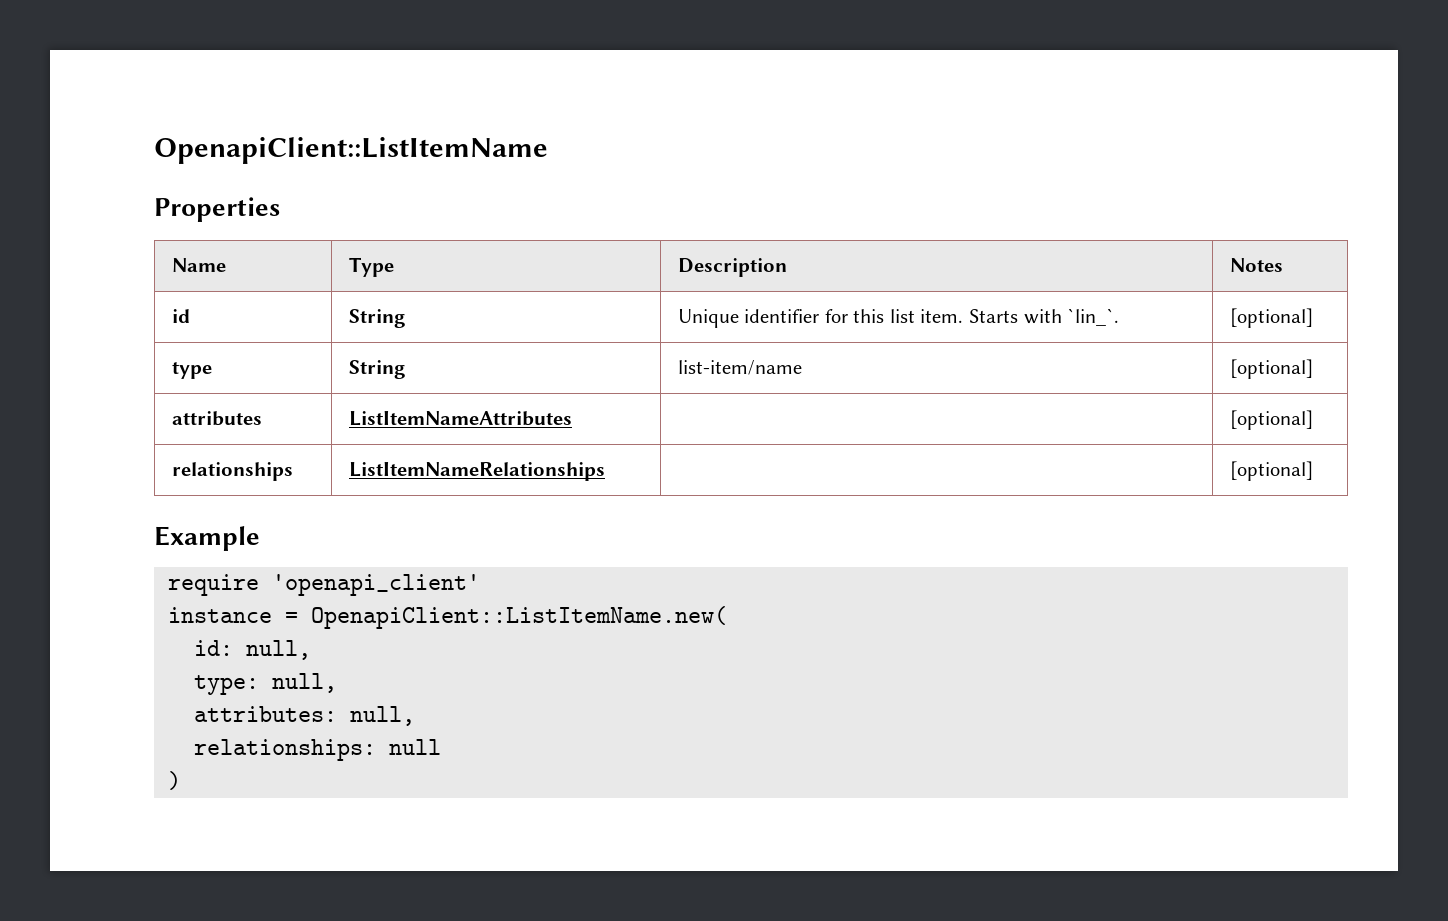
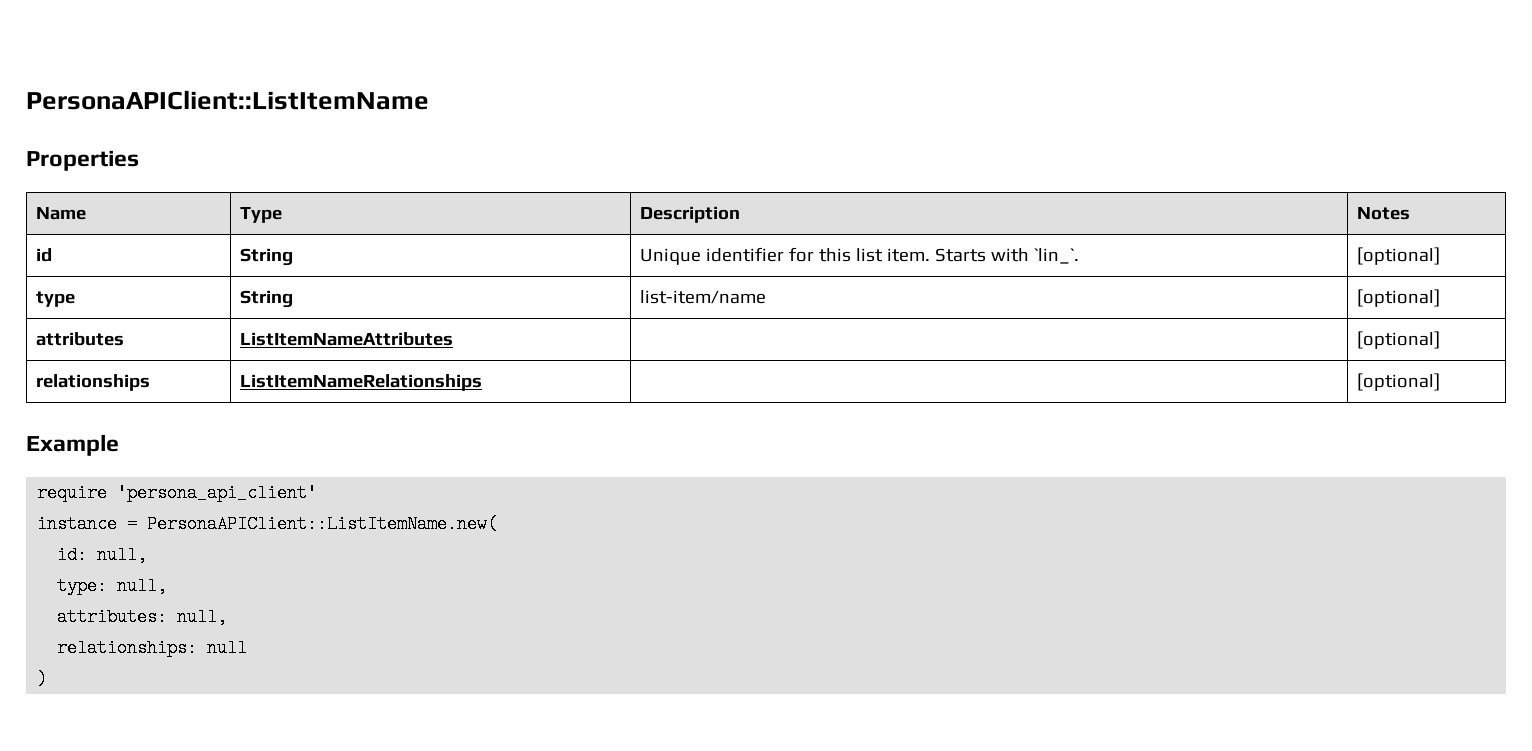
- OpenapiClient::ListItemName
+ PersonaAPIClient::ListItemName
- require 'openapi_client'
+ require 'persona_api_client'
- instance = OpenapiClient::ListItemName.new(
+ instance = PersonaAPIClient::ListItemName.new(

